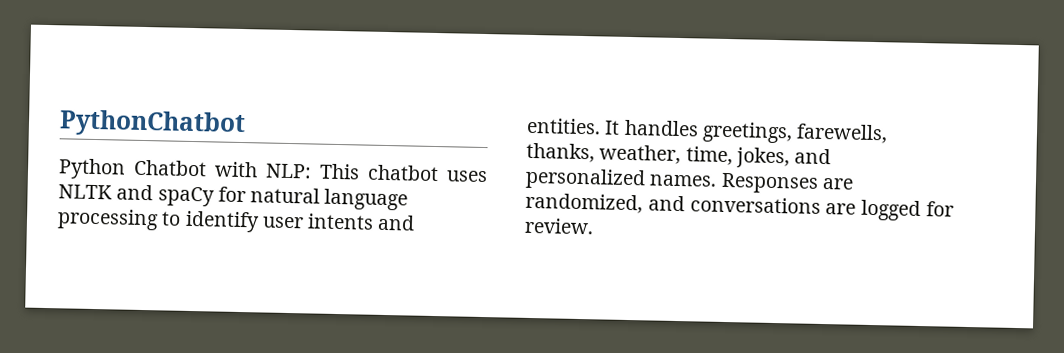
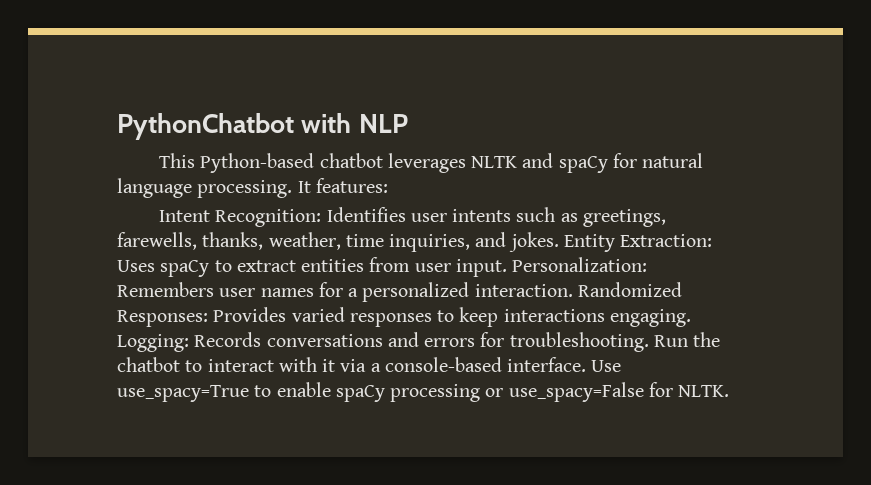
- PythonChatbot
- Python Chatbot with NLP: This chatbot uses NLTK and spaCy for natural language processing to identify user intents and entities. It handles greetings, farewells, thanks, weather, time, jokes, and personalized names. Responses are randomized, and conversations are logged for review.
+ PythonChatbot with NLP
+ This Python-based chatbot leverages NLTK and spaCy for natural language processing. It features:
+ Intent Recognition: Identifies user intents such as greetings, farewells, thanks, weather, time inquiries, and jokes. Entity Extraction: Uses spaCy to extract entities from user input. Personalization: Remembers user names for a personalized interaction. Randomized Responses: Provides varied responses to keep interactions engaging. Logging: Records conversations and errors for troubleshooting. Run the chatbot to interact with it via a console-based interface. Use use_spacy=True to enable spaCy processing or use_spacy=False for NLTK.

